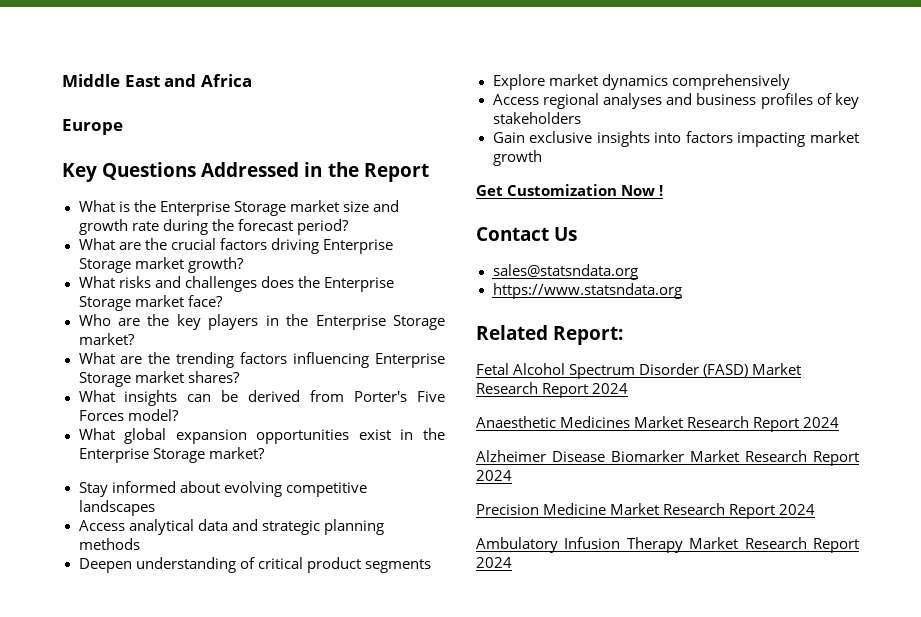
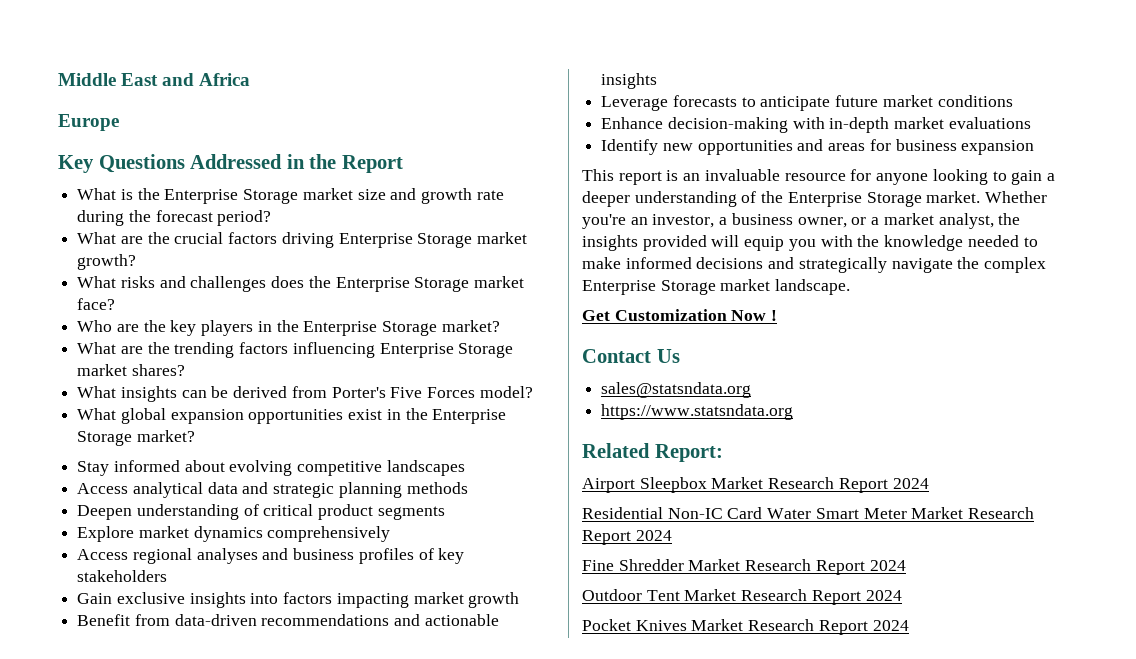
+ Benefit from data-driven recommendations and actionable insights
+ Leverage forecasts to anticipate future market conditions
+ Enhance decision-making with in-depth market evaluations
+ Identify new opportunities and areas for business expansion
+ This report is an invaluable resource for anyone looking to gain a deeper understanding of the Enterprise Storage market. Whether you're an investor, a business owner, or a market analyst, the insights provided will equip you with the knowledge needed to make informed decisions and strategically navigate the complex Enterprise Storage market landscape.
- Fetal Alcohol Spectrum Disorder (FASD) Market Research Report 2024
- Anaesthetic Medicines Market Research Report 2024
- Alzheimer Disease Biomarker Market Research Report 2024
- Precision Medicine Market Research Report 2024
- Ambulatory Infusion Therapy Market Research Report 2024
+ Airport Sleepbox Market Research Report 2024
+ Residential Non-IC Card Water Smart Meter Market Research Report 2024
+ Fine Shredder Market Research Report 2024
+ Outdoor Tent Market Research Report 2024
+ Pocket Knives Market Research Report 2024

